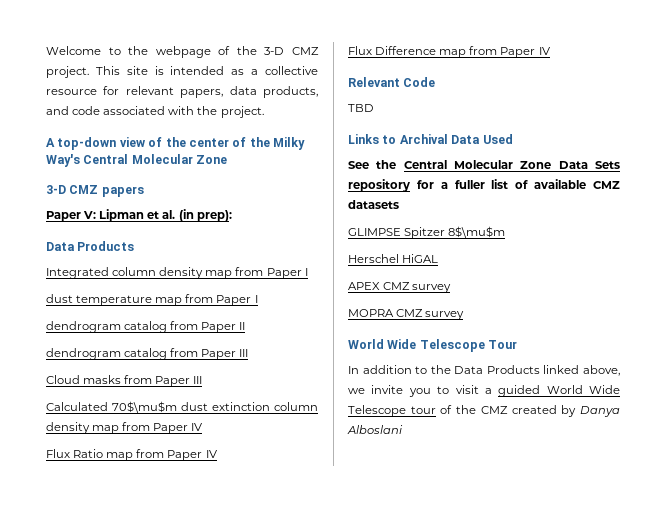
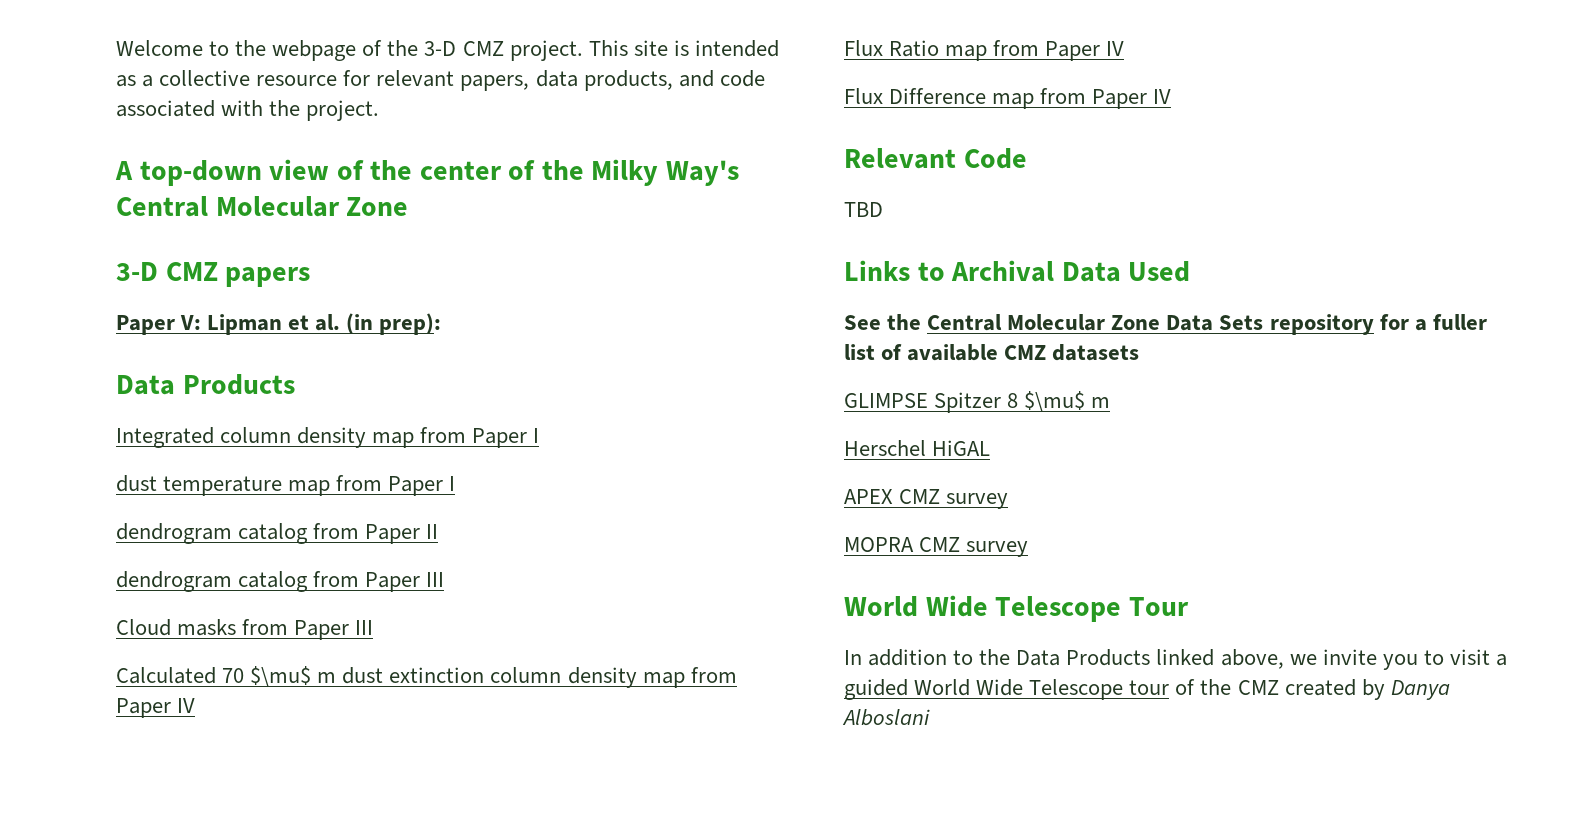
- Calculated 70$\mu$m dust extinction column density map from Paper IV
+ Calculated 70 $\mu$ m dust extinction column density map from Paper IV
- GLIMPSE Spitzer 8$\mu$m
+ GLIMPSE Spitzer 8 $\mu$ m

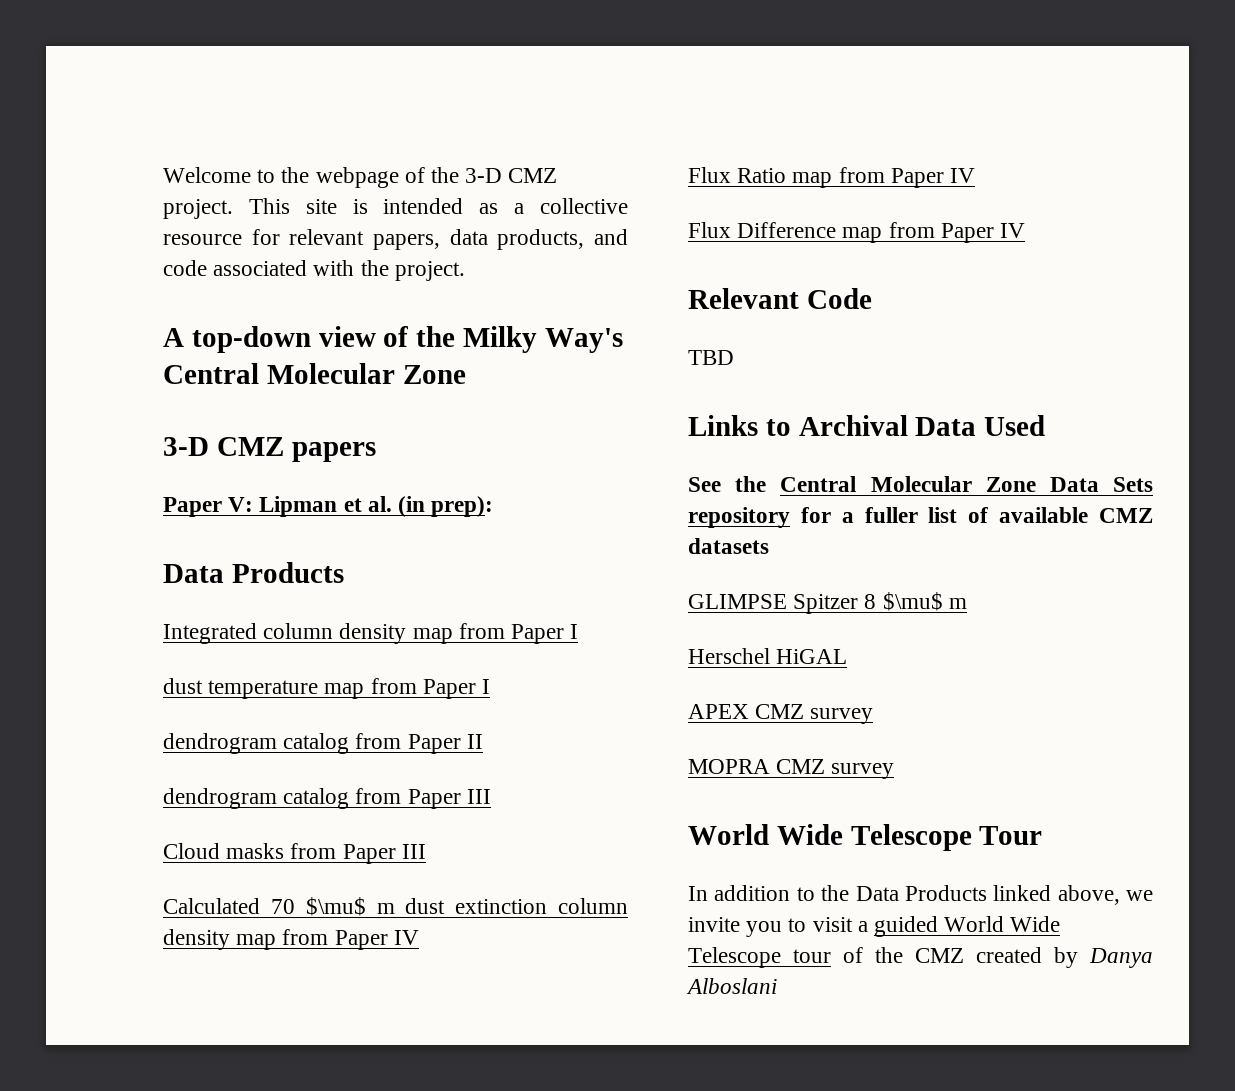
- A top-down view of the center of the Milky Way's Central Molecular Zone
+ A top-down view of the Milky Way's Central Molecular Zone

